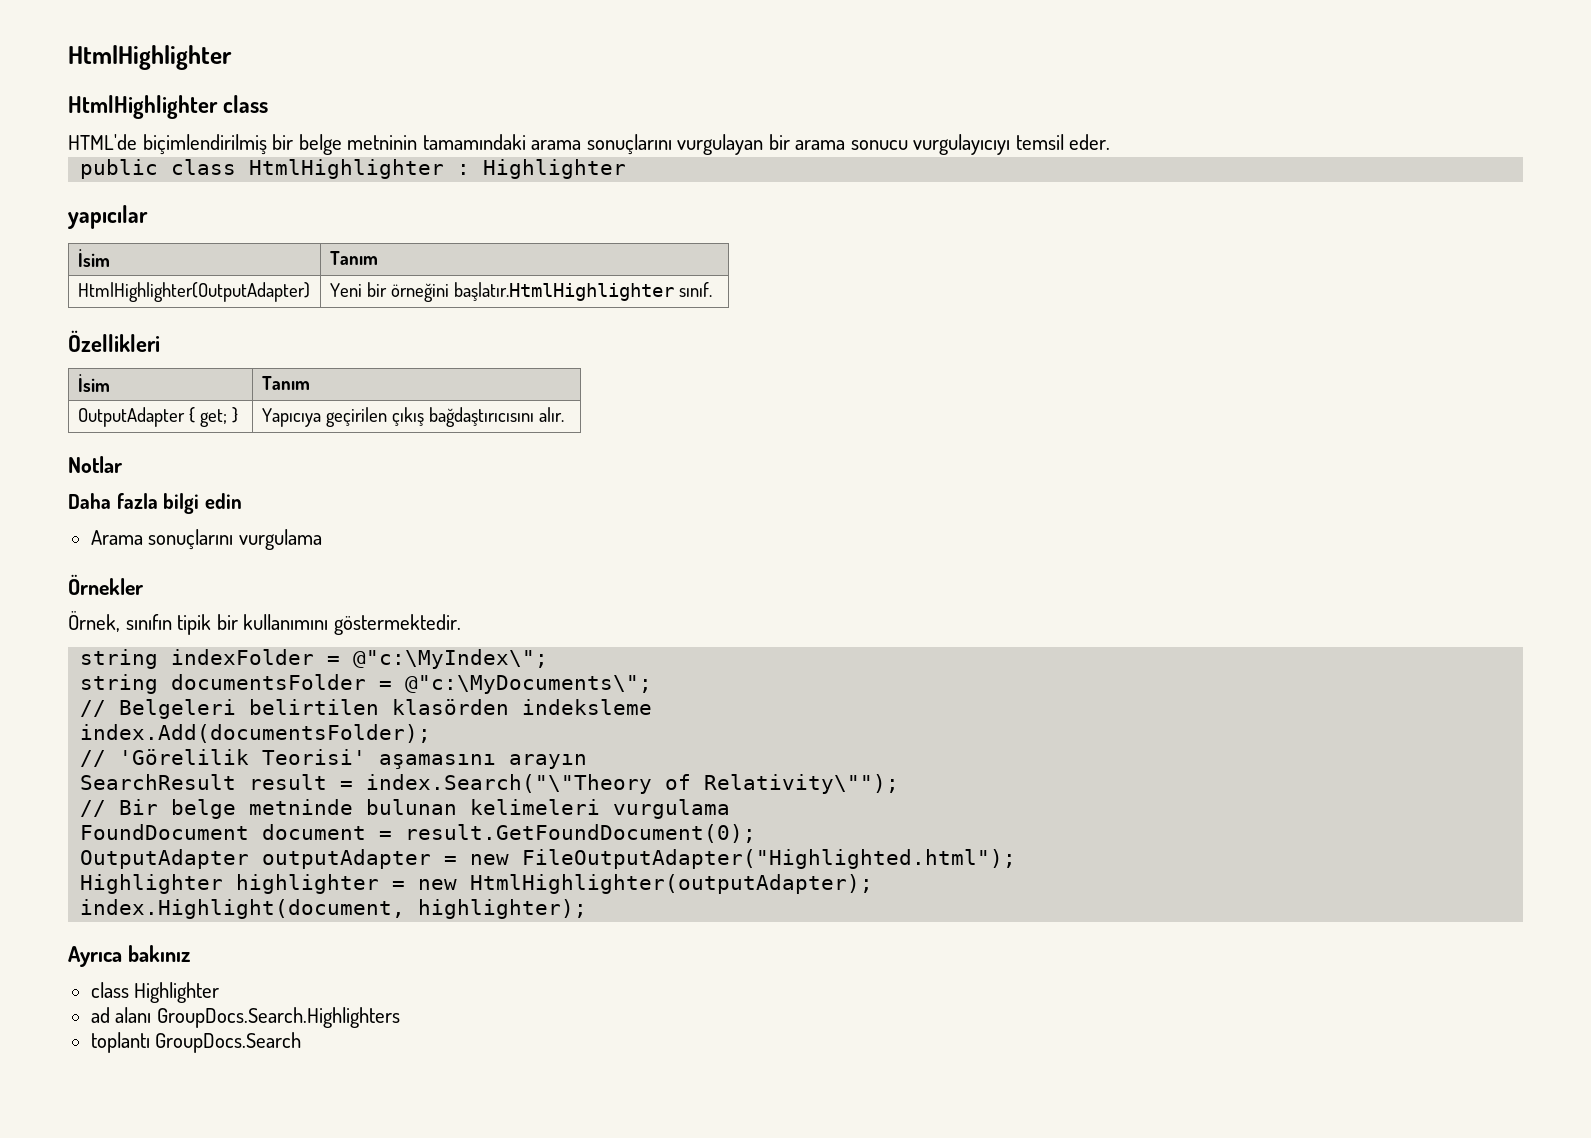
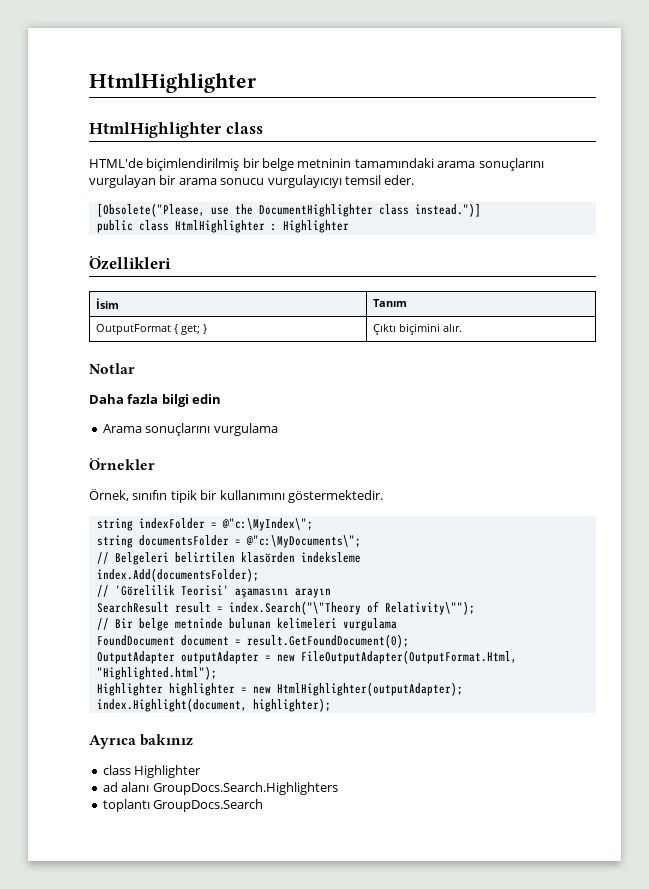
+ [Obsolete("Please, use the DocumentHighlighter class instead.")]
- yapıcılar
- İsim | Tanım
- HtmlHighlighter(OutputAdapter) | Yeni bir örneğini başlatır.HtmlHighlighter sınıf.
- OutputAdapter { get; } | Yapıcıya geçirilen çıkış bağdaştırıcısını alır.
+ OutputFormat { get; } | Çıktı biçimini alır.
- OutputAdapter outputAdapter = new FileOutputAdapter("Highlighted.html");
+ OutputAdapter outputAdapter = new FileOutputAdapter(OutputFormat.Html, "Highlighted.html");

